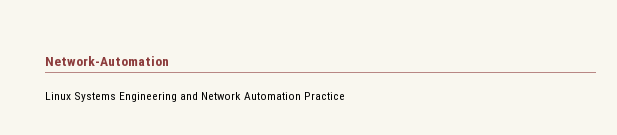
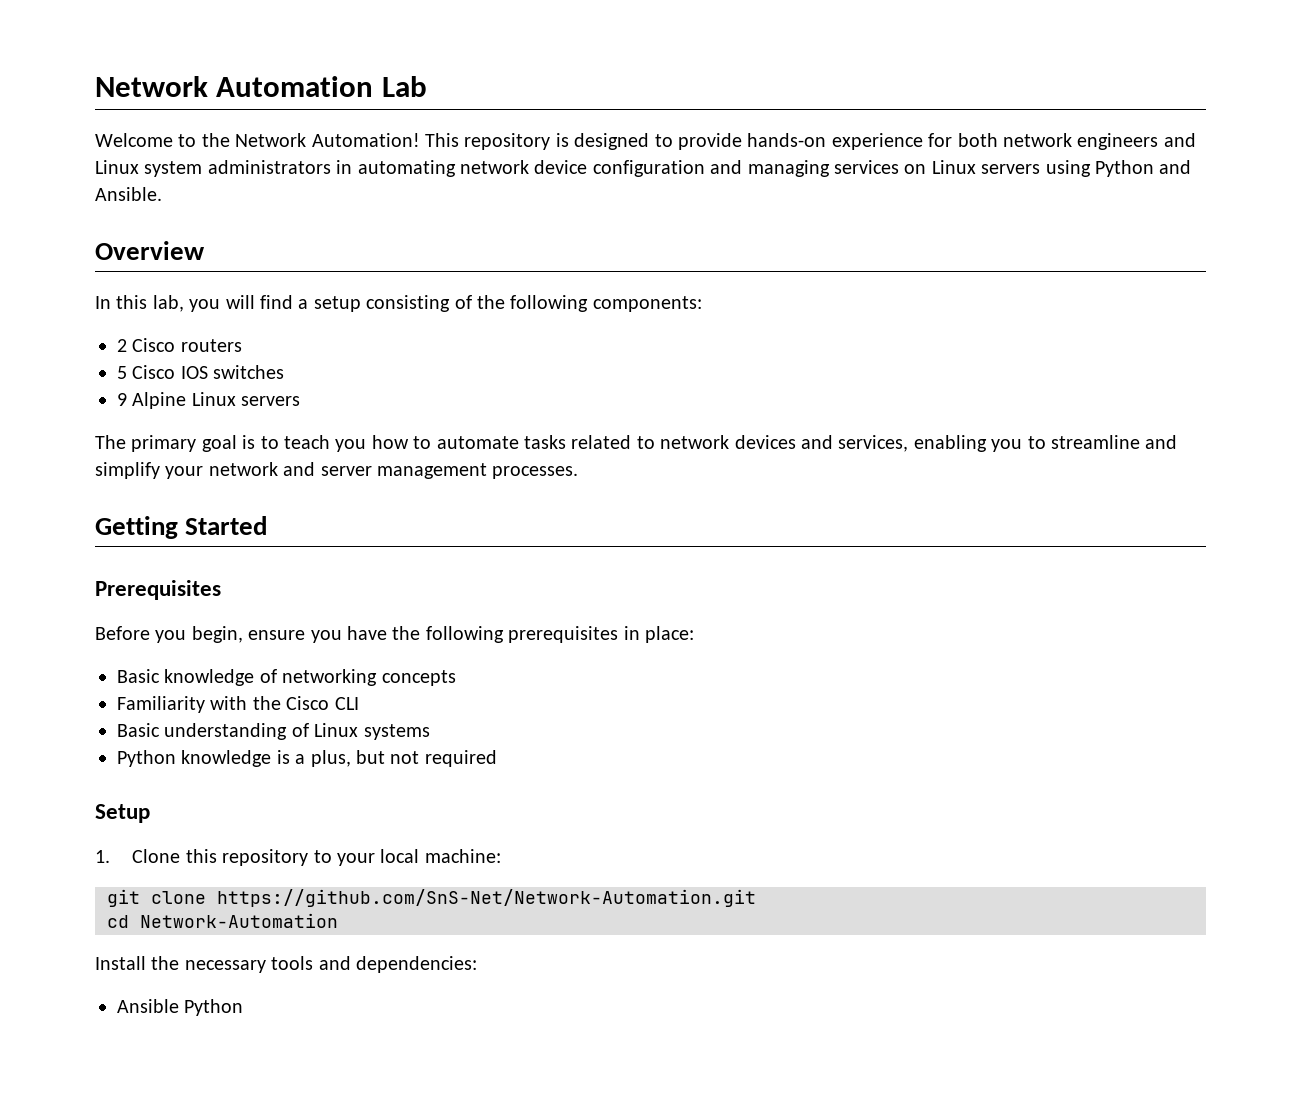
- Network-Automation
- Linux Systems Engineering and Network Automation Practice
+ Network Automation Lab
+ Welcome to the Network Automation! This repository is designed to provide hands-on experience for both network engineers and Linux system administrators in automating network device configuration and managing services on Linux servers using Python and Ansible.
+ Overview
+ In this lab, you will find a setup consisting of the following components:
+ 2 Cisco routers
+ 5 Cisco IOS switches
+ 9 Alpine Linux servers
+ The primary goal is to teach you how to automate tasks related to network devices and services, enabling you to streamline and simplify your network and server management processes.
+ Getting Started
+ Prerequisites
+ Before you begin, ensure you have the following prerequisites in place:
+ Basic knowledge of networking concepts
+ Familiarity with the Cisco CLI
+ Basic understanding of Linux systems
+ Python knowledge is a plus, but not required
+ Setup
+ 1. Clone this repository to your local machine:
+ git clone https://github.com/SnS-Net/Network-Automation.git
+ cd Network-Automation
+ Install the necessary tools and dependencies:
+ Ansible Python

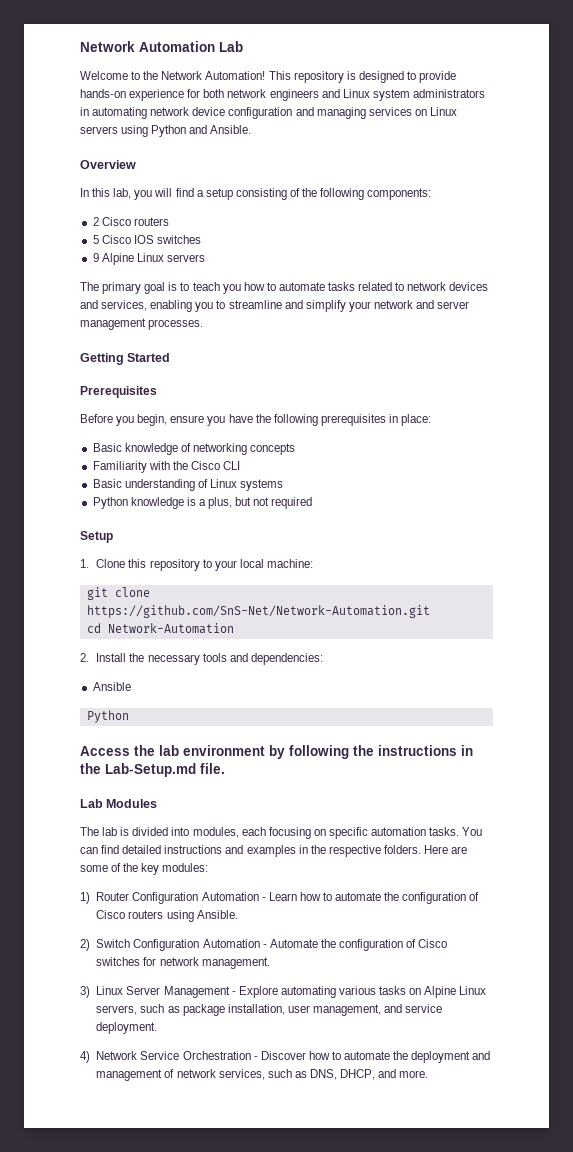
- Install the necessary tools and dependencies:
+ 2. Install the necessary tools and dependencies:
- Ansible Python
+ Ansible
+ Python
+ Access the lab environment by following the instructions in the Lab-Setup.md file.
+ Lab Modules
+ The lab is divided into modules, each focusing on specific automation tasks. You can find detailed instructions and examples in the respective folders. Here are some of the key modules:
+ 1) Router Configuration Automation - Learn how to automate the configuration of Cisco routers using Ansible.
+ 2) Switch Configuration Automation - Automate the configuration of Cisco switches for network management.
+ 3) Linux Server Management - Explore automating various tasks on Alpine Linux servers, such as package installation, user management, and service deployment.
+ 4) Network Service Orchestration - Discover how to automate the deployment and management of network services, such as DNS, DHCP, and more.

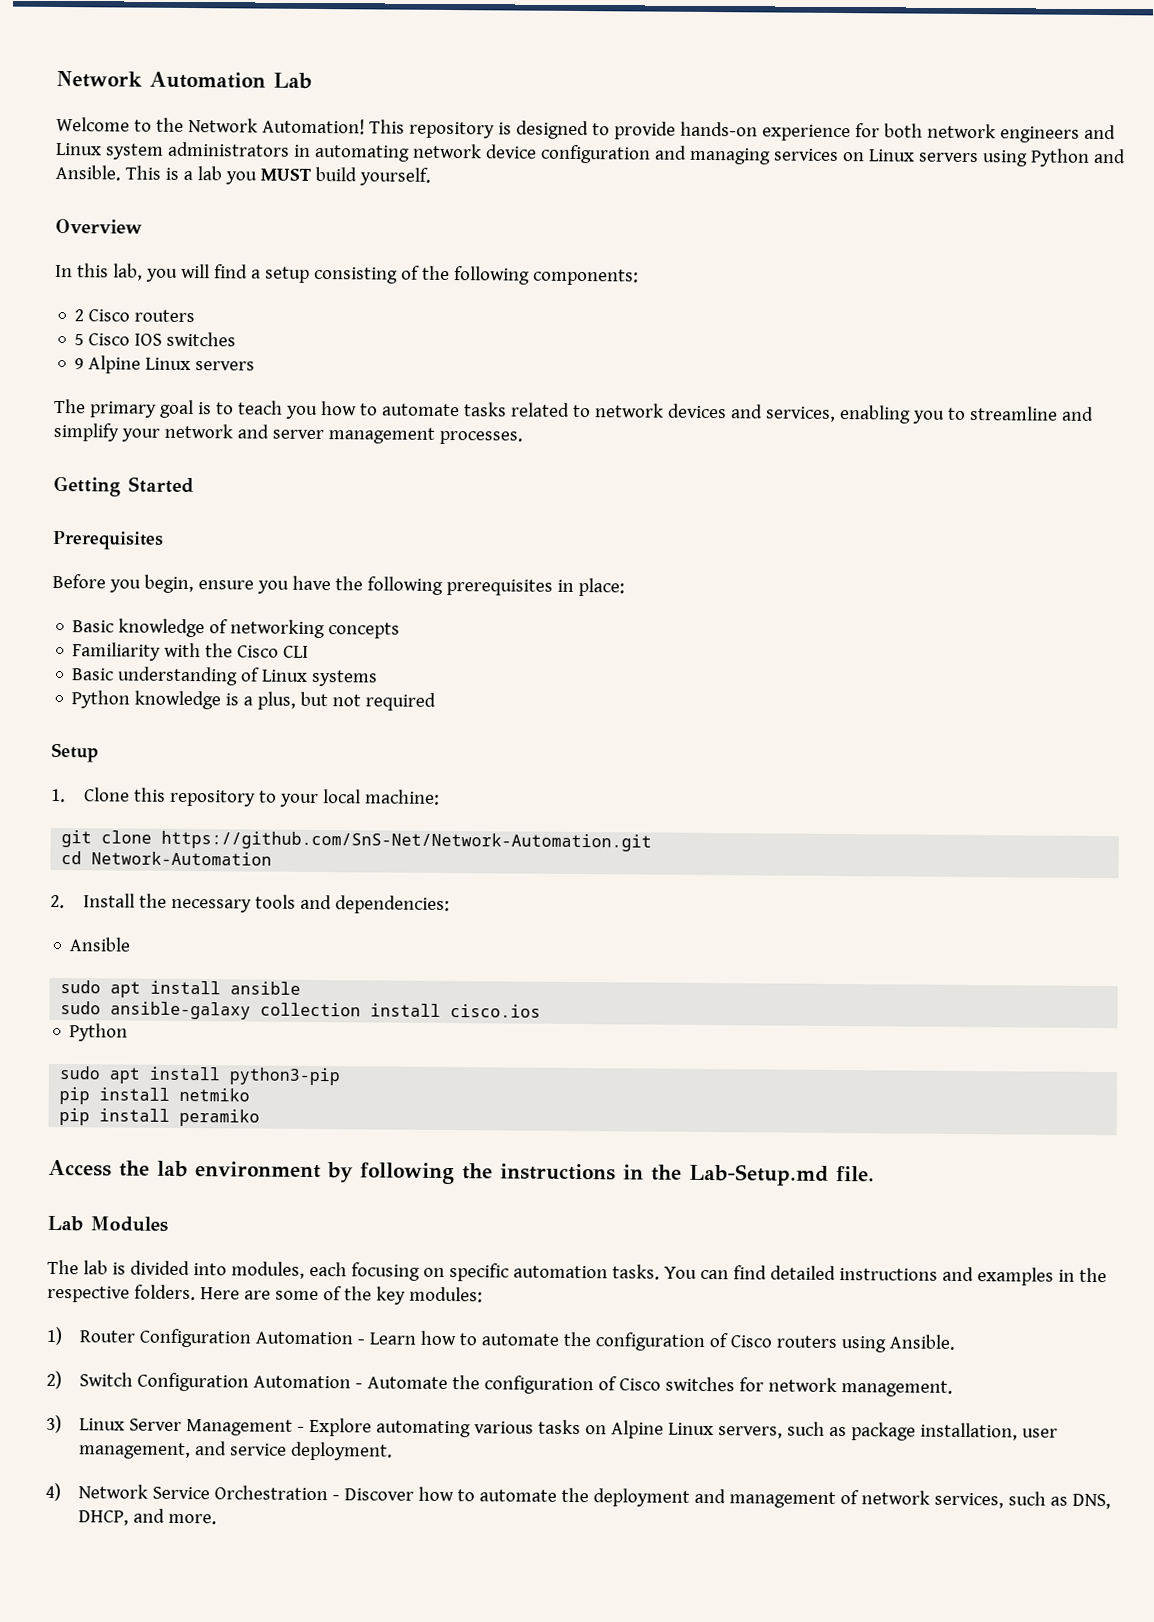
+ This is a lab you MUST build yourself.
  Ansible
+ sudo apt install ansible
+ sudo ansible-galaxy collection install cisco.ios
  Python
+ sudo apt install python3-pip
+ pip install netmiko
+ pip install peramiko

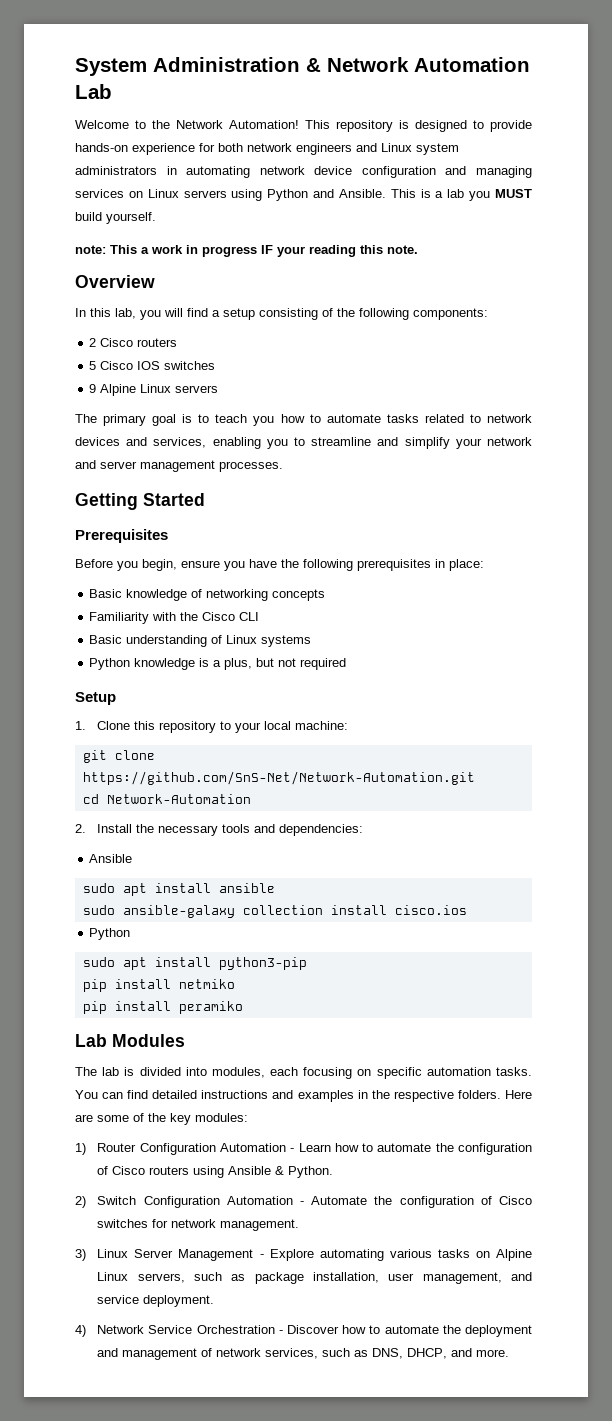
- Network Automation Lab
+ System Administration & Network Automation Lab
+ note: This a work in progress IF your reading this note.
- Access the lab environment by following the instructions in the Lab-Setup.md file.
- 1) Router Configuration Automation - Learn how to automate the configuration of Cisco routers using Ansible.
+ 1) Router Configuration Automation - Learn how to automate the configuration of Cisco routers using Ansible & Python.

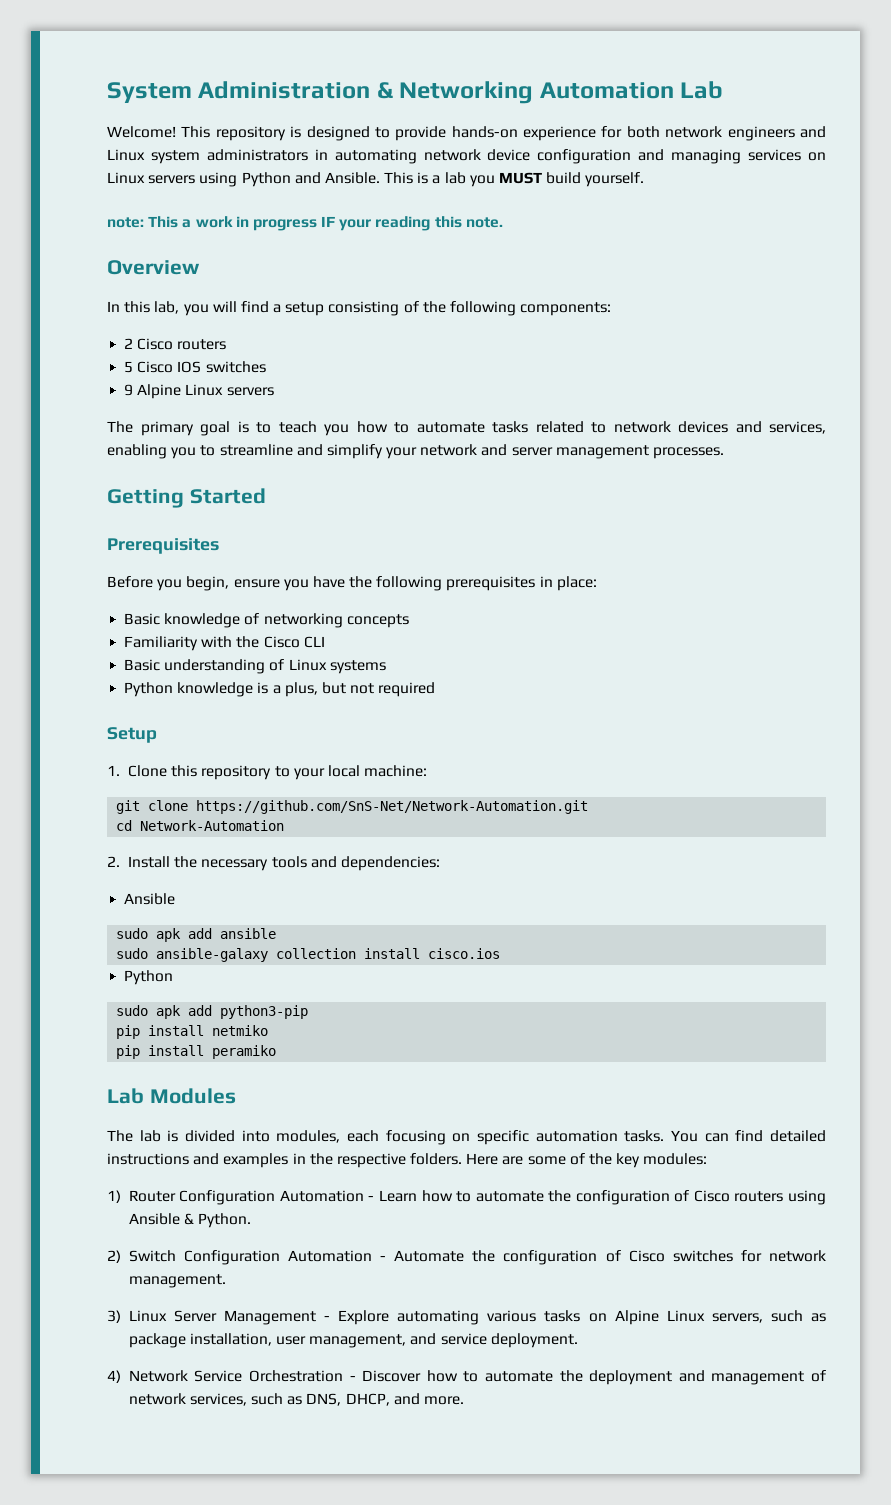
- System Administration & Network Automation Lab
+ System Administration & Networking Automation Lab
- Welcome to the Network Automation!
+ Welcome!
- sudo apt install ansible
+ sudo apk add ansible
- sudo apt install python3-pip
+ sudo apk add python3-pip

